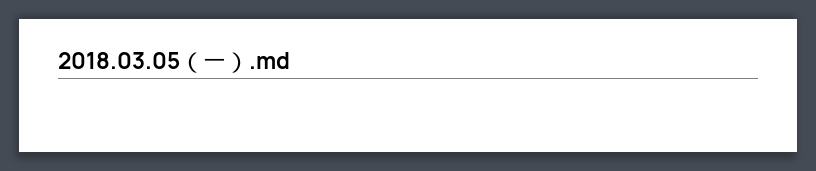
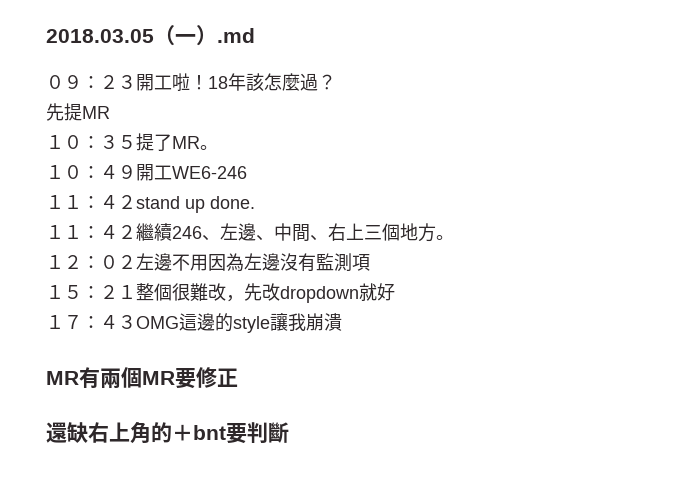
+ ０９：２３開工啦！18年該怎麼過？
+ 先提MR
+ １０：３５提了MR。
+ １０：４９開工WE6-246
+ １１：４２stand up done.
+ １１：４２繼續246、左邊、中間、右上三個地方。
+ １２：０２左邊不用因為左邊沒有監測項
+ １５：２１整個很難改，先改dropdown就好
+ １７：４３OMG這邊的style讓我崩潰
+ MR有兩個MR要修正
+ 還缺右上角的＋bnt要判斷

